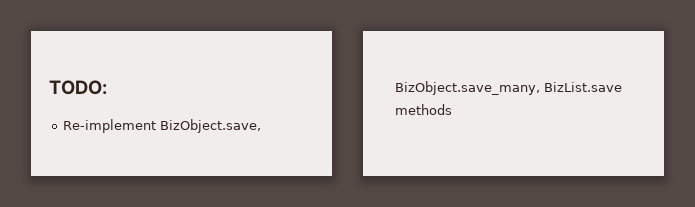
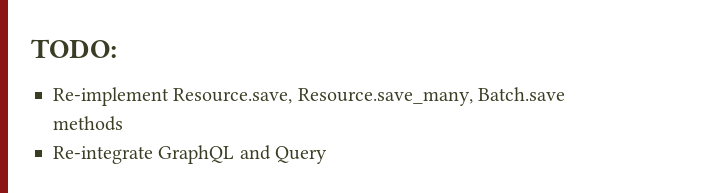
- Re-implement BizObject.save, BizObject.save_many, BizList.save methods
+ Re-implement Resource.save, Resource.save_many, Batch.save methods
+ Re-integrate GraphQL and Query

